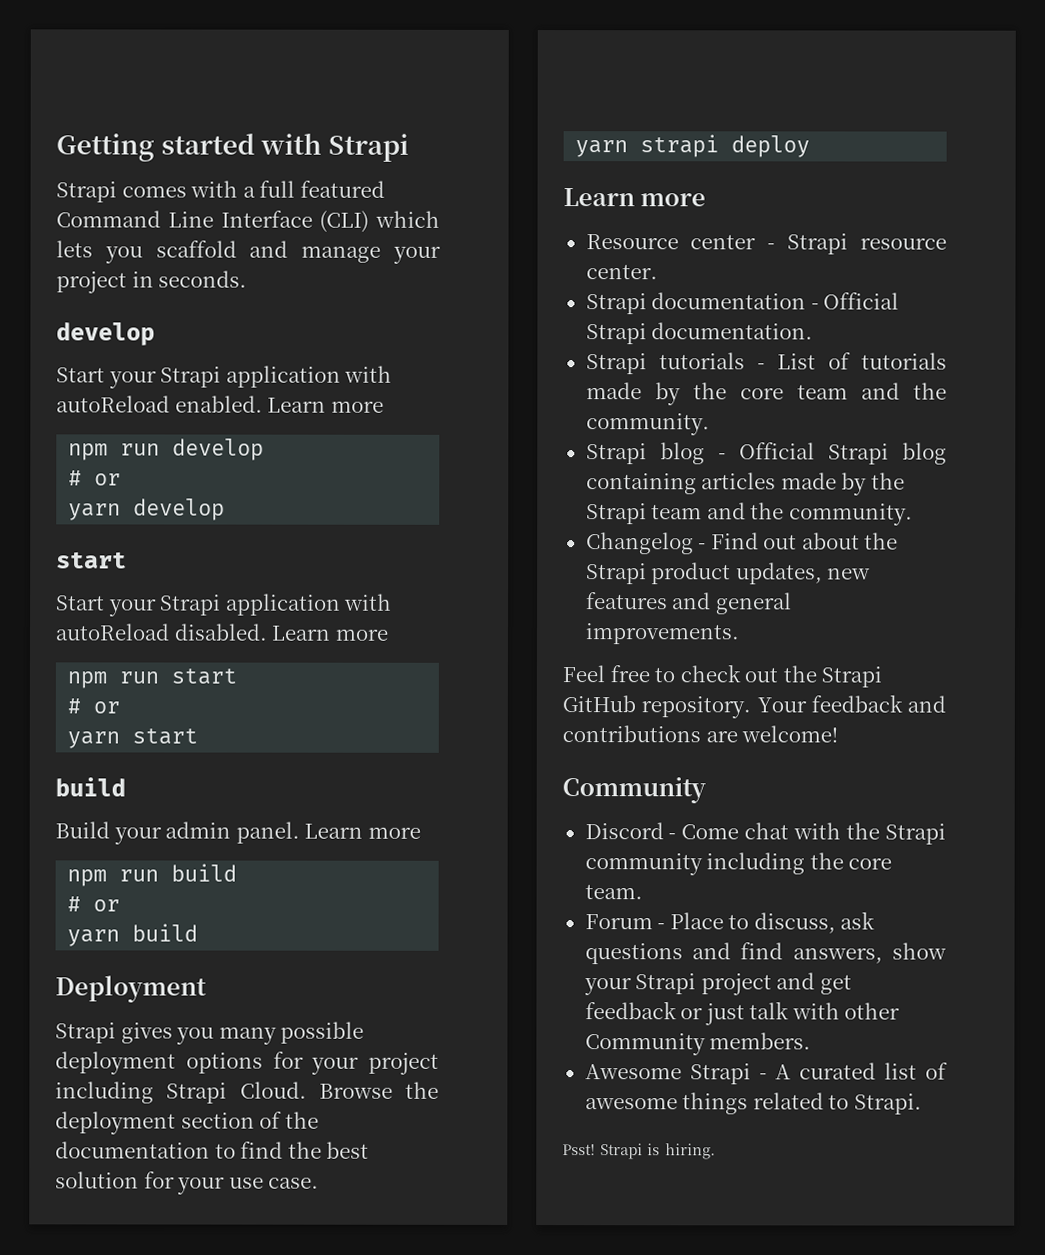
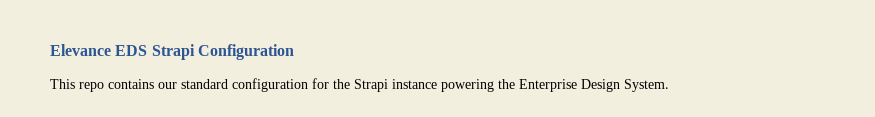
- Getting started with Strapi
- Strapi comes with a full featured Command Line Interface (CLI) which lets you scaffold and manage your project in seconds.
- develop
- Start your Strapi application with autoReload enabled. Learn more
- npm run develop
- # or
- yarn develop
- start
- Start your Strapi application with autoReload disabled. Learn more
- npm run start
- # or
- yarn start
- build
- Build your admin panel. Learn more
- npm run build
- # or
- yarn build
- Deployment
- Strapi gives you many possible deployment options for your project including Strapi Cloud. Browse the deployment section of the documentation to find the best solution for your use case.
- yarn strapi deploy
- Learn more
- Resource center - Strapi resource center.
- Strapi documentation - Official Strapi documentation.
- Strapi tutorials - List of tutorials made by the core team and the community.
- Strapi blog - Official Strapi blog containing articles made by the Strapi team and the community.
- Changelog - Find out about the Strapi product updates, new features and general improvements.
- Feel free to check out the Strapi GitHub repository. Your feedback and contributions are welcome!
- Community
- Discord - Come chat with the Strapi community including the core team.
- Forum - Place to discuss, ask questions and find answers, show your Strapi project and get feedback or just talk with other Community members.
- Awesome Strapi - A curated list of awesome things related to Strapi.
- Psst! Strapi is hiring.
+ Elevance EDS Strapi Configuration
+ This repo contains our standard configuration for the Strapi instance powering the Enterprise Design System.

